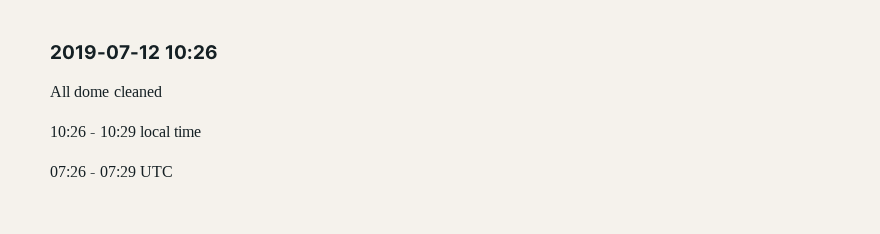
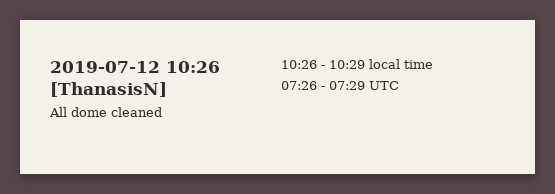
- 2019-07-12 10:26
+ 2019-07-12 10:26 [ThanasisN]

